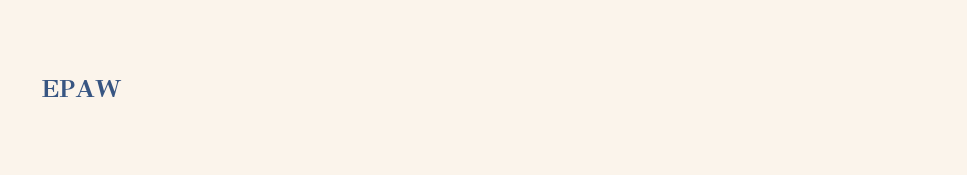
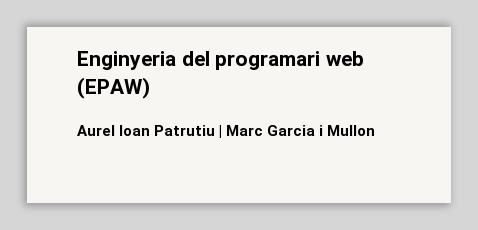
- EPAW
+ Enginyeria del programari web (EPAW)
+ Aurel Ioan Patrutiu | Marc Garcia i Mullon

